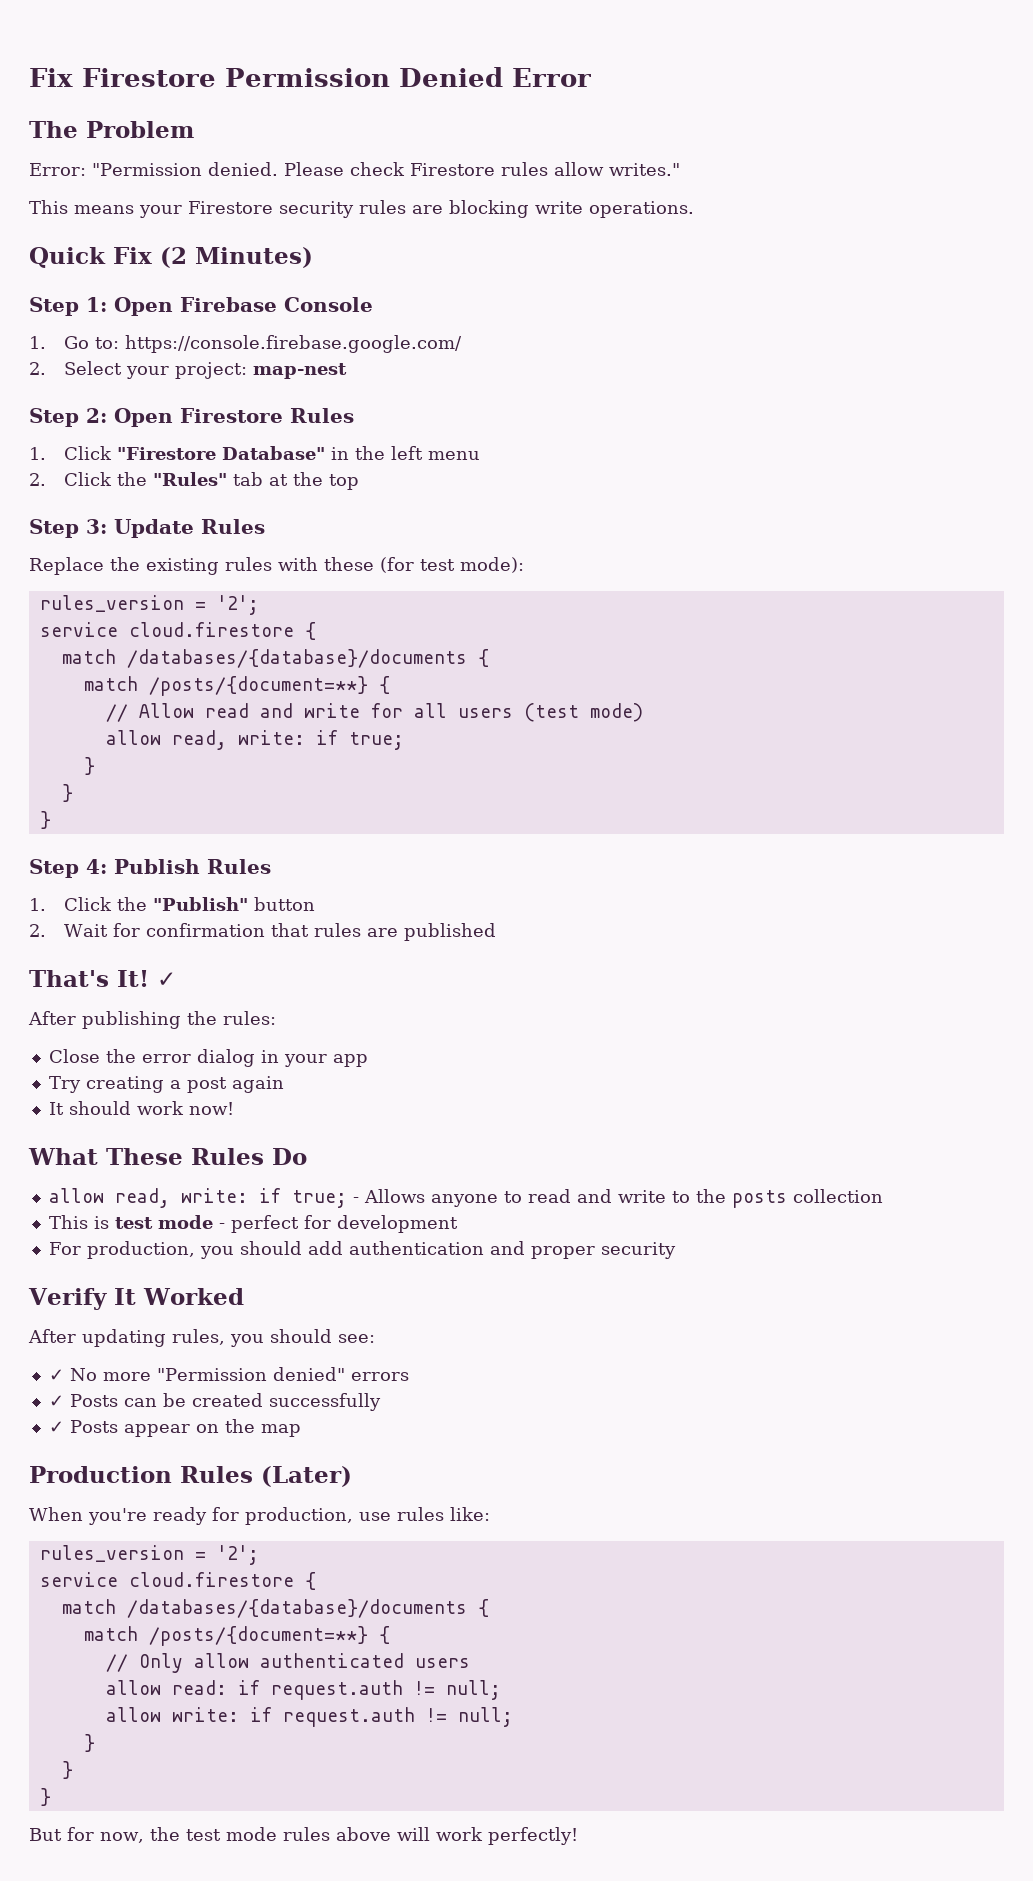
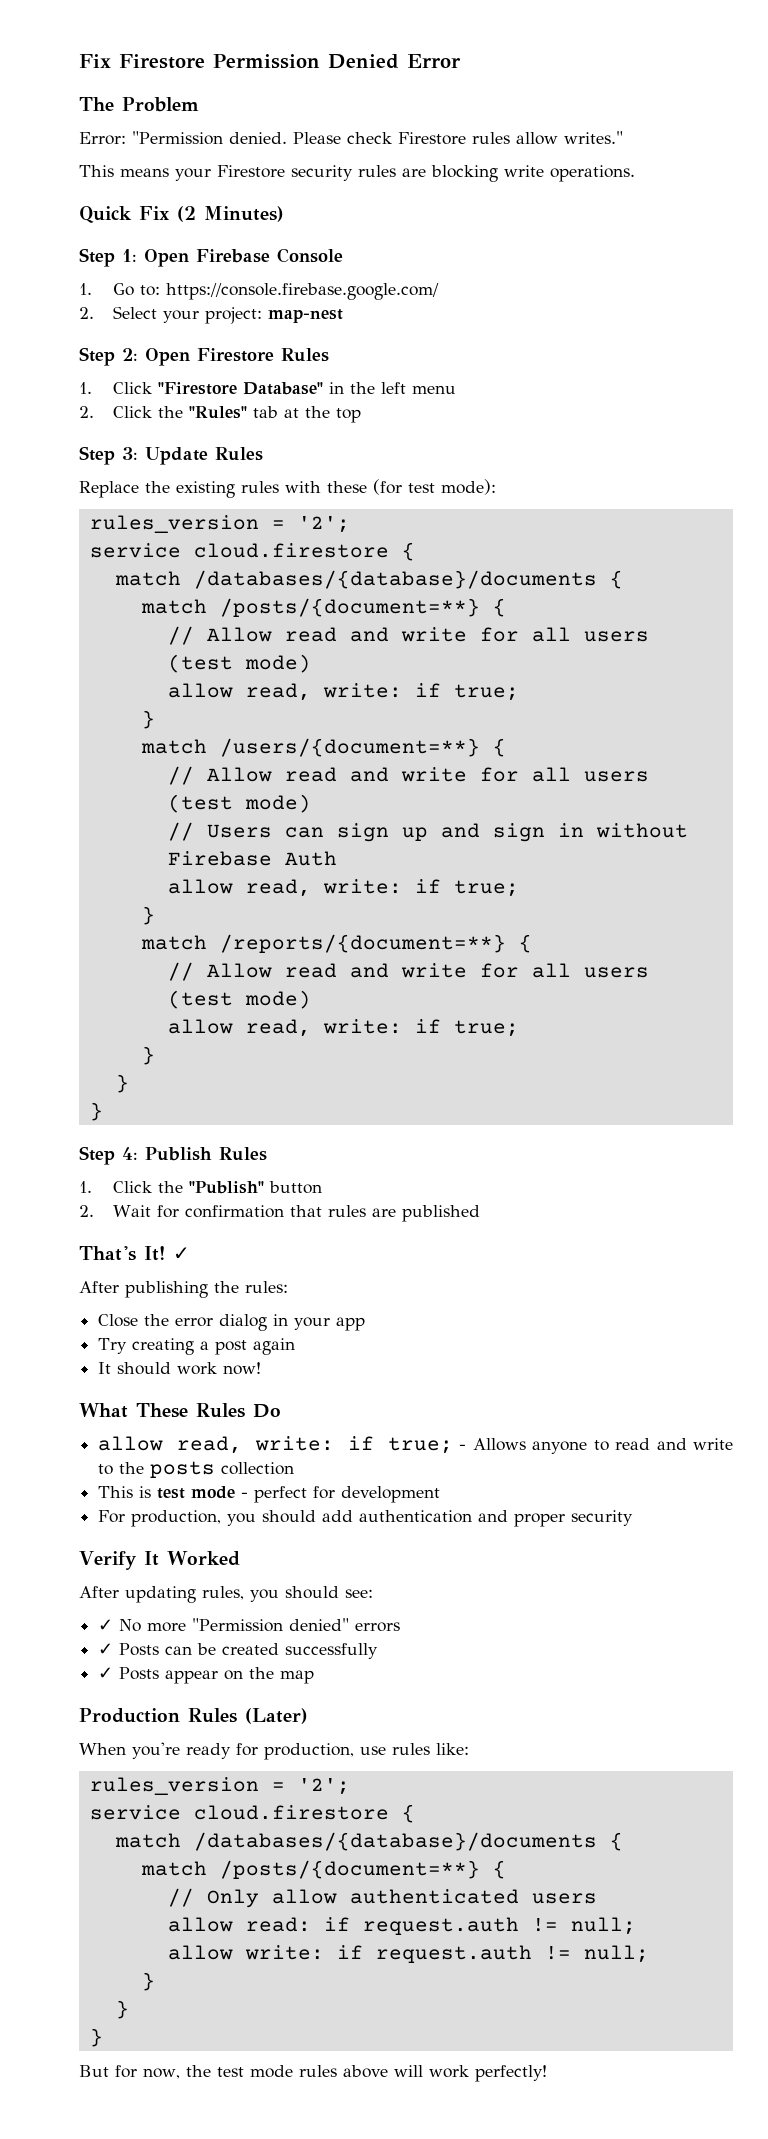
+ match /users/{document=**} {
+ // Allow read and write for all users (test mode)
+ // Users can sign up and sign in without Firebase Auth
+ allow read, write: if true;
+ }
+ match /reports/{document=**} {
+ // Allow read and write for all users (test mode)
+ allow read, write: if true;
+ }

